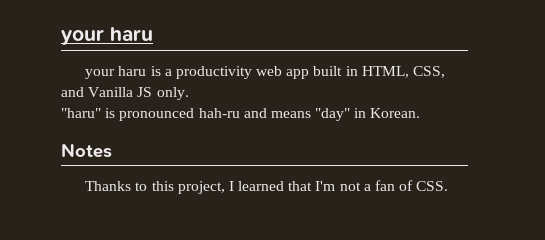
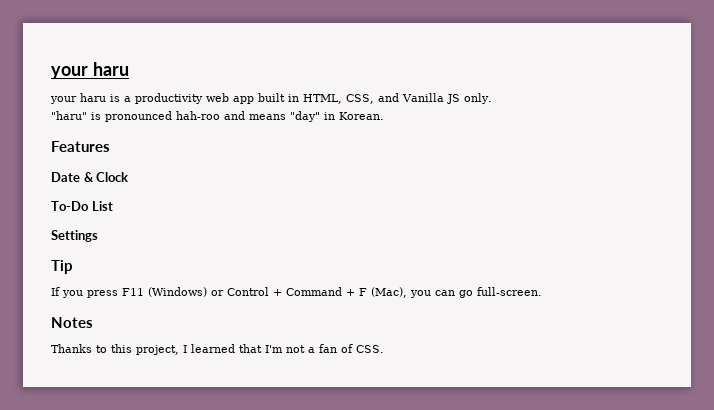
- "haru" is pronounced hah-ru and means "day" in Korean.
+ "haru" is pronounced hah-roo and means "day" in Korean.
+ Features
+ Date & Clock
+ To-Do List
+ Settings
+ Tip
+ If you press F11 (Windows) or Control + Command + F (Mac), you can go full-screen.

